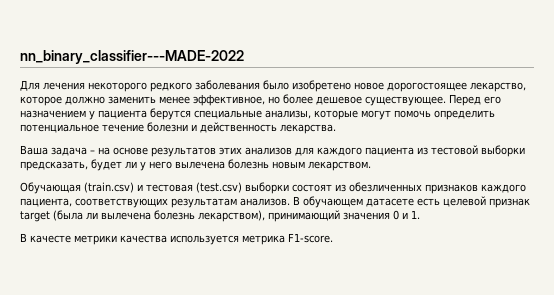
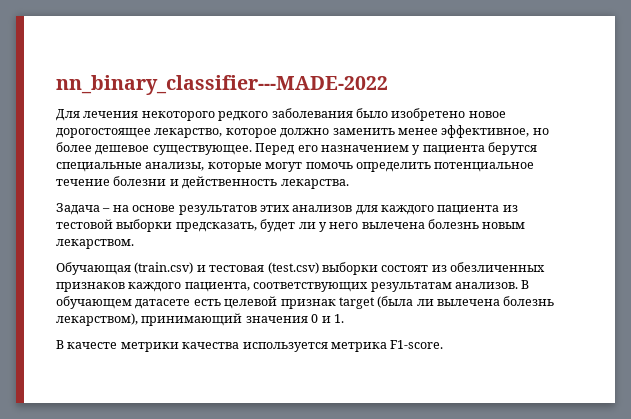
- Ваша задача – на основе результатов этих анализов для каждого пациента из тестовой выборки предсказать, будет ли у него вылечена болезнь новым лекарством.
+ Задача – на основе результатов этих анализов для каждого пациента из тестовой выборки предсказать, будет ли у него вылечена болезнь новым лекарством.

